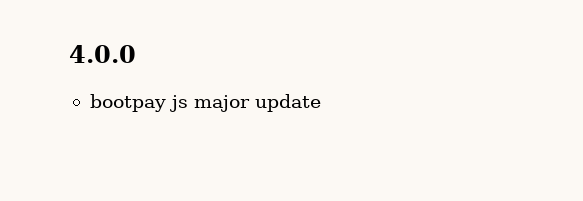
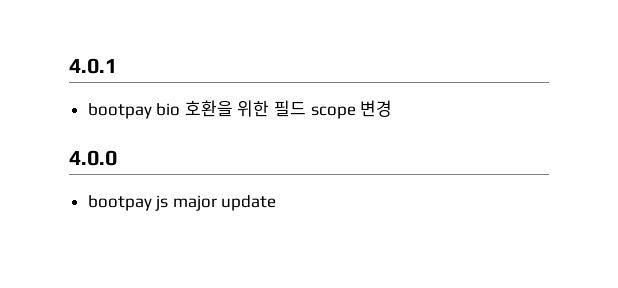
+ 4.0.1
+ bootpay bio 호환을 위한 필드 scope 변경

